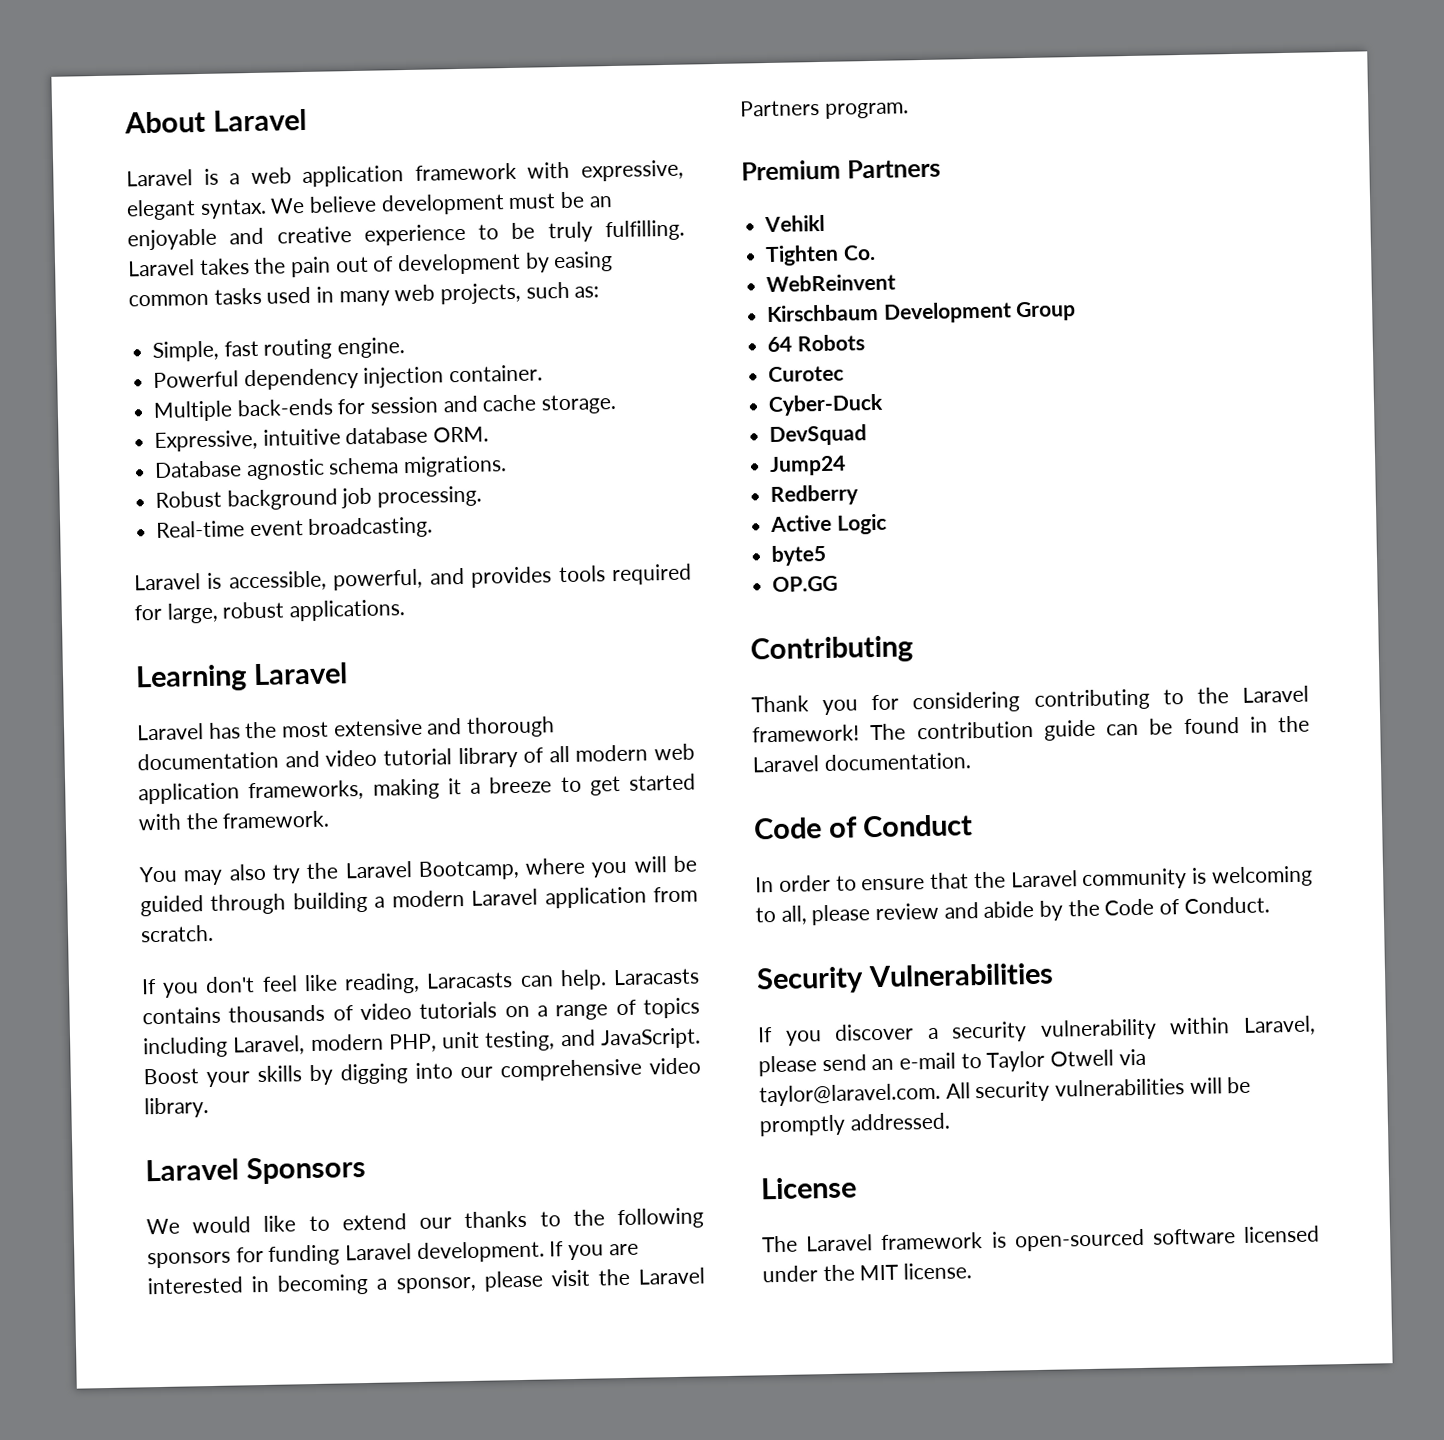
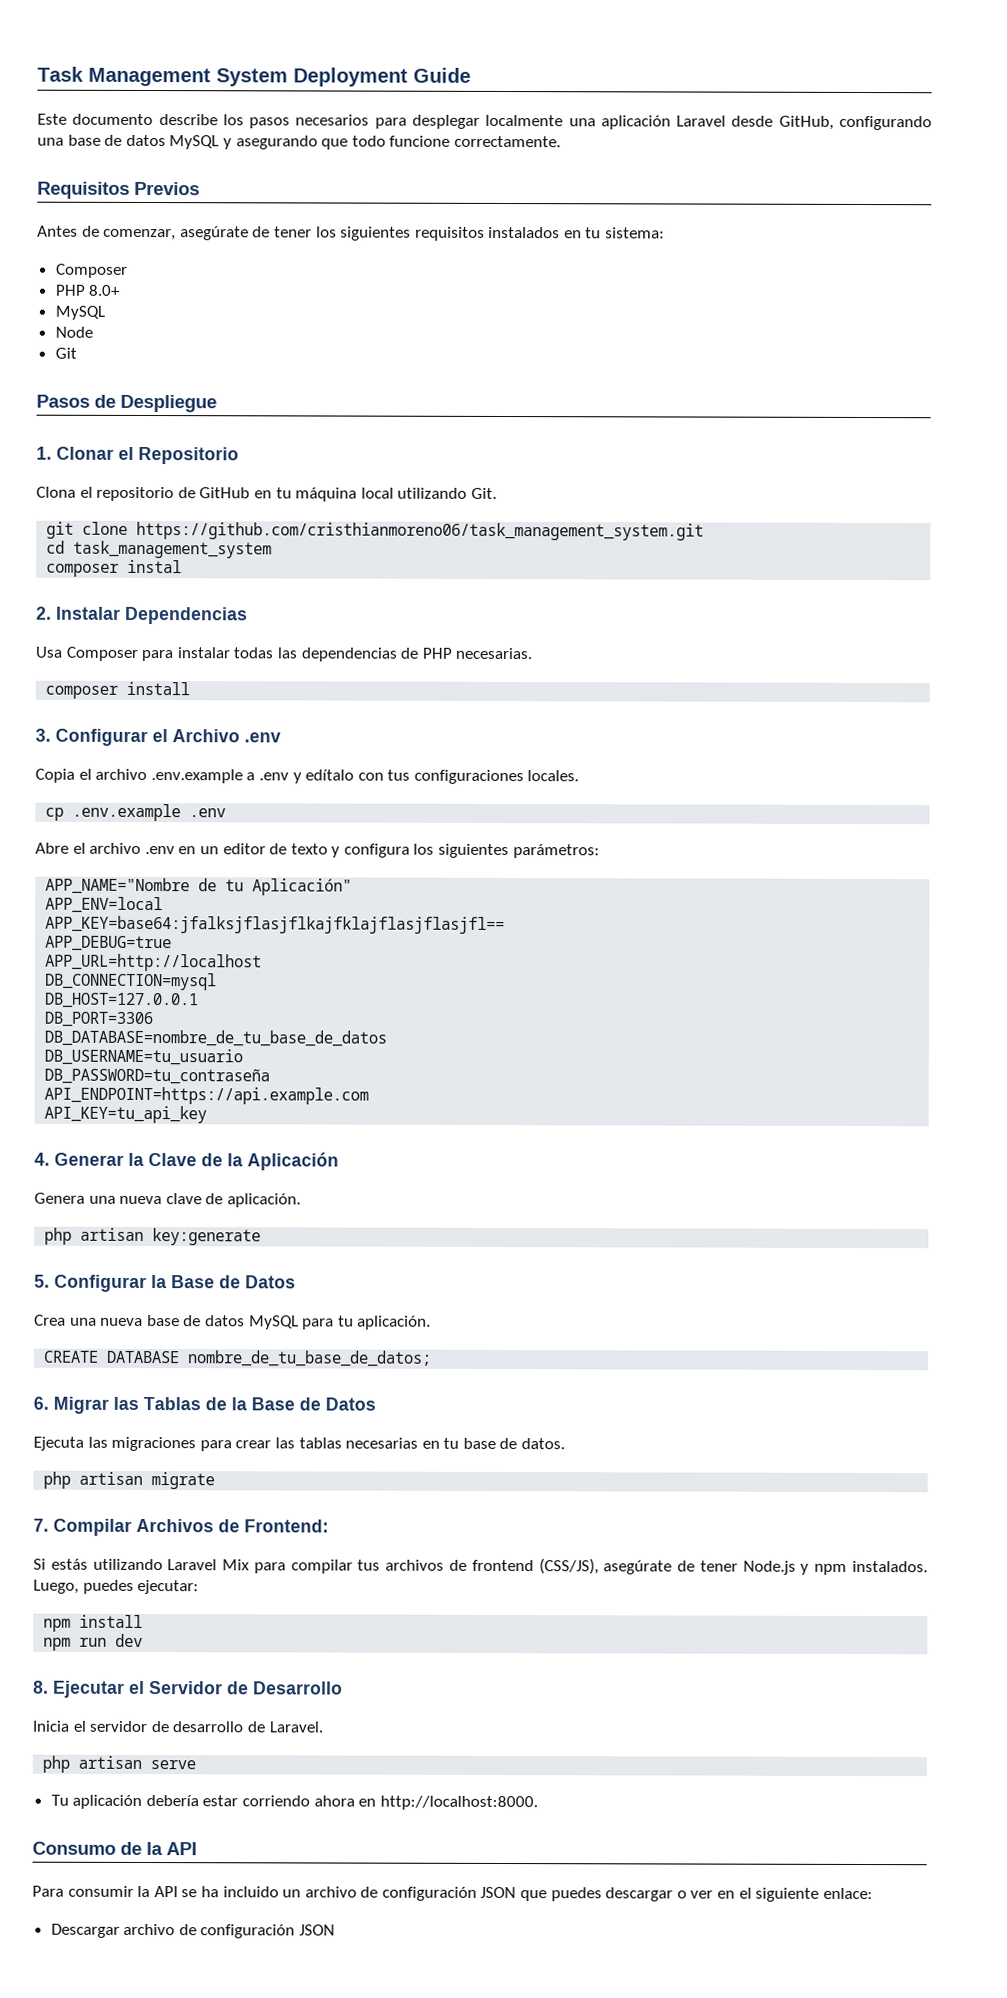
- About Laravel
- Laravel is a web application framework with expressive, elegant syntax. We believe development must be an enjoyable and creative experience to be truly fulfilling. Laravel takes the pain out of development by easing common tasks used in many web projects, such as:
- Simple, fast routing engine.
- Powerful dependency injection container.
- Multiple back-ends for session and cache storage.
- Expressive, intuitive database ORM.
- Database agnostic schema migrations.
- Robust background job processing.
- Real-time event broadcasting.
- Laravel is accessible, powerful, and provides tools required for large, robust applications.
- Learning Laravel
- Laravel has the most extensive and thorough documentation and video tutorial library of all modern web application frameworks, making it a breeze to get started with the framework.
- You may also try the Laravel Bootcamp, where you will be guided through building a modern Laravel application from scratch.
- If you don't feel like reading, Laracasts can help. Laracasts contains thousands of video tutorials on a range of topics including Laravel, modern PHP, unit testing, and JavaScript. Boost your skills by digging into our comprehensive video library.
- Laravel Sponsors
- We would like to extend our thanks to the following sponsors for funding Laravel development. If you are interested in becoming a sponsor, please visit the Laravel Partners program.
- Premium Partners
- Vehikl
- Tighten Co.
- WebReinvent
- Kirschbaum Development Group
- 64 Robots
- Curotec
- Cyber-Duck
- DevSquad
- Jump24
- Redberry
- Active Logic
- byte5
- OP.GG
- Contributing
- Thank you for considering contributing to the Laravel framework! The contribution guide can be found in the Laravel documentation.
- Code of Conduct
- In order to ensure that the Laravel community is welcoming to all, please review and abide by the Code of Conduct.
- Security Vulnerabilities
- If you discover a security vulnerability within Laravel, please send an e-mail to Taylor Otwell via taylor@laravel.com. All security vulnerabilities will be promptly addressed.
- License
- The Laravel framework is open-sourced software licensed under the MIT license.
+ Task Management System Deployment Guide
+ Este documento describe los pasos necesarios para desplegar localmente una aplicación Laravel desde GitHub, configurando una base de datos MySQL y asegurando que todo funcione correctamente.
+ Requisitos Previos
+ Antes de comenzar, asegúrate de tener los siguientes requisitos instalados en tu sistema:
+ Composer
+ PHP 8.0+
+ MySQL
+ Node
+ Git
+ Pasos de Despliegue
+ 1. Clonar el Repositorio
+ Clona el repositorio de GitHub en tu máquina local utilizando Git.
+ git clone https://github.com/cristhianmoreno06/task_management_system.git
+ cd task_management_system
+ composer instal
+ 2. Instalar Dependencias
+ Usa Composer para instalar todas las dependencias de PHP necesarias.
+ composer install
+ 3. Configurar el Archivo .env
+ Copia el archivo .env.example a .env y edítalo con tus configuraciones locales.
+ cp .env.example .env
+ Abre el archivo .env en un editor de texto y configura los siguientes parámetros:
+ APP_NAME="Nombre de tu Aplicación"
+ APP_ENV=local
+ APP_KEY=base64:jfalksjflasjflkajfklajflasjflasjfl==
+ APP_DEBUG=true
+ APP_URL=http://localhost
+ DB_CONNECTION=mysql
+ DB_HOST=127.0.0.1
+ DB_PORT=3306
+ DB_DATABASE=nombre_de_tu_base_de_datos
+ DB_USERNAME=tu_usuario
+ DB_PASSWORD=tu_contraseña
+ API_ENDPOINT=https://api.example.com
+ API_KEY=tu_api_key
+ 4. Generar la Clave de la Aplicación
+ Genera una nueva clave de aplicación.
+ php artisan key:generate
+ 5. Configurar la Base de Datos
+ Crea una nueva base de datos MySQL para tu aplicación.
+ CREATE DATABASE nombre_de_tu_base_de_datos;
+ 6. Migrar las Tablas de la Base de Datos
+ Ejecuta las migraciones para crear las tablas necesarias en tu base de datos.
+ php artisan migrate
+ 7. Compilar Archivos de Frontend:
+ Si estás utilizando Laravel Mix para compilar tus archivos de frontend (CSS/JS), asegúrate de tener Node.js y npm instalados. Luego, puedes ejecutar:
+ npm install
+ npm run dev
+ 8. Ejecutar el Servidor de Desarrollo
+ Inicia el servidor de desarrollo de Laravel.
+ php artisan serve
+ Tu aplicación debería estar corriendo ahora en http://localhost:8000.
+ Consumo de la API
+ Para consumir la API se ha incluido un archivo de configuración JSON que puedes descargar o ver en el siguiente enlace:
+ Descargar archivo de configuración JSON

